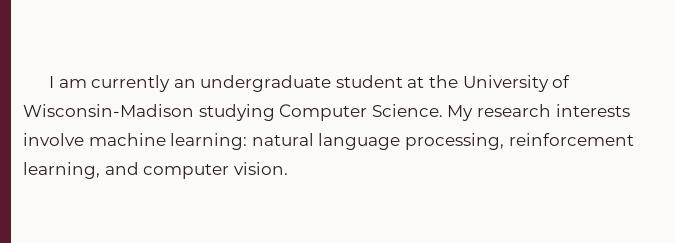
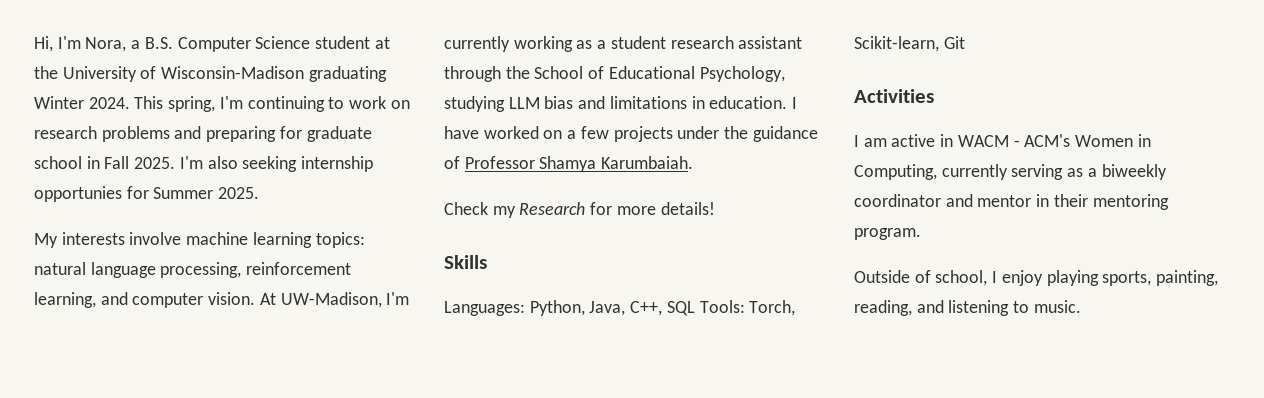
- I am currently an undergraduate student at the University of Wisconsin-Madison studying Computer Science. My research interests involve machine learning: natural language processing, reinforcement learning, and computer vision.
+ Hi, I'm Nora, a B.S. Computer Science student at the University of Wisconsin-Madison graduating Winter 2024. This spring, I'm continuing to work on research problems and preparing for graduate school in Fall 2025. I'm also seeking internship opportunies for Summer 2025.
+ My interests involve machine learning topics: natural language processing, reinforcement learning, and computer vision.
+ At UW-Madison, I'm currently working as a student research assistant through the School of Educational Psychology, studying LLM bias and limitations in education. I have worked on a few projects under the guidance of Professor Shamya Karumbaiah.
+ Check my Research for more details!
+ Skills
+ Languages: Python, Java, C++, SQL Tools: Torch, Scikit-learn, Git
+ Activities
+ I am active in WACM - ACM's Women in Computing, currently serving as a biweekly coordinator and mentor in their mentoring program.
+ Outside of school, I enjoy playing sports, painting, reading, and listening to music.

